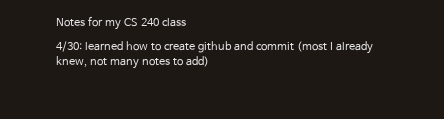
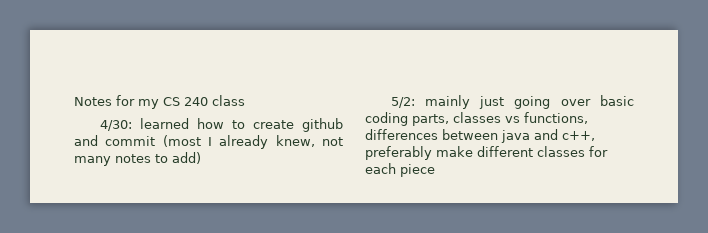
+ 5/2: mainly just going over basic coding parts, classes vs functions, differences between java and c++, preferably make different classes for each piece

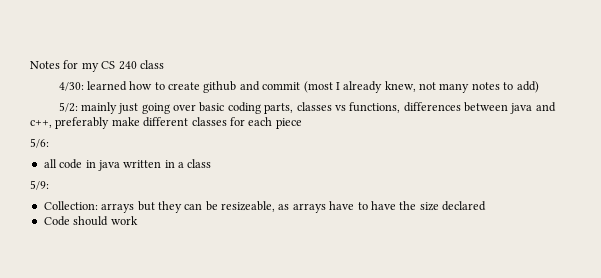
+ 5/6:
+ all code in java written in a class
+ 5/9:
+ Collection: arrays but they can be resizeable, as arrays have to have the size declared
+ Code should work

